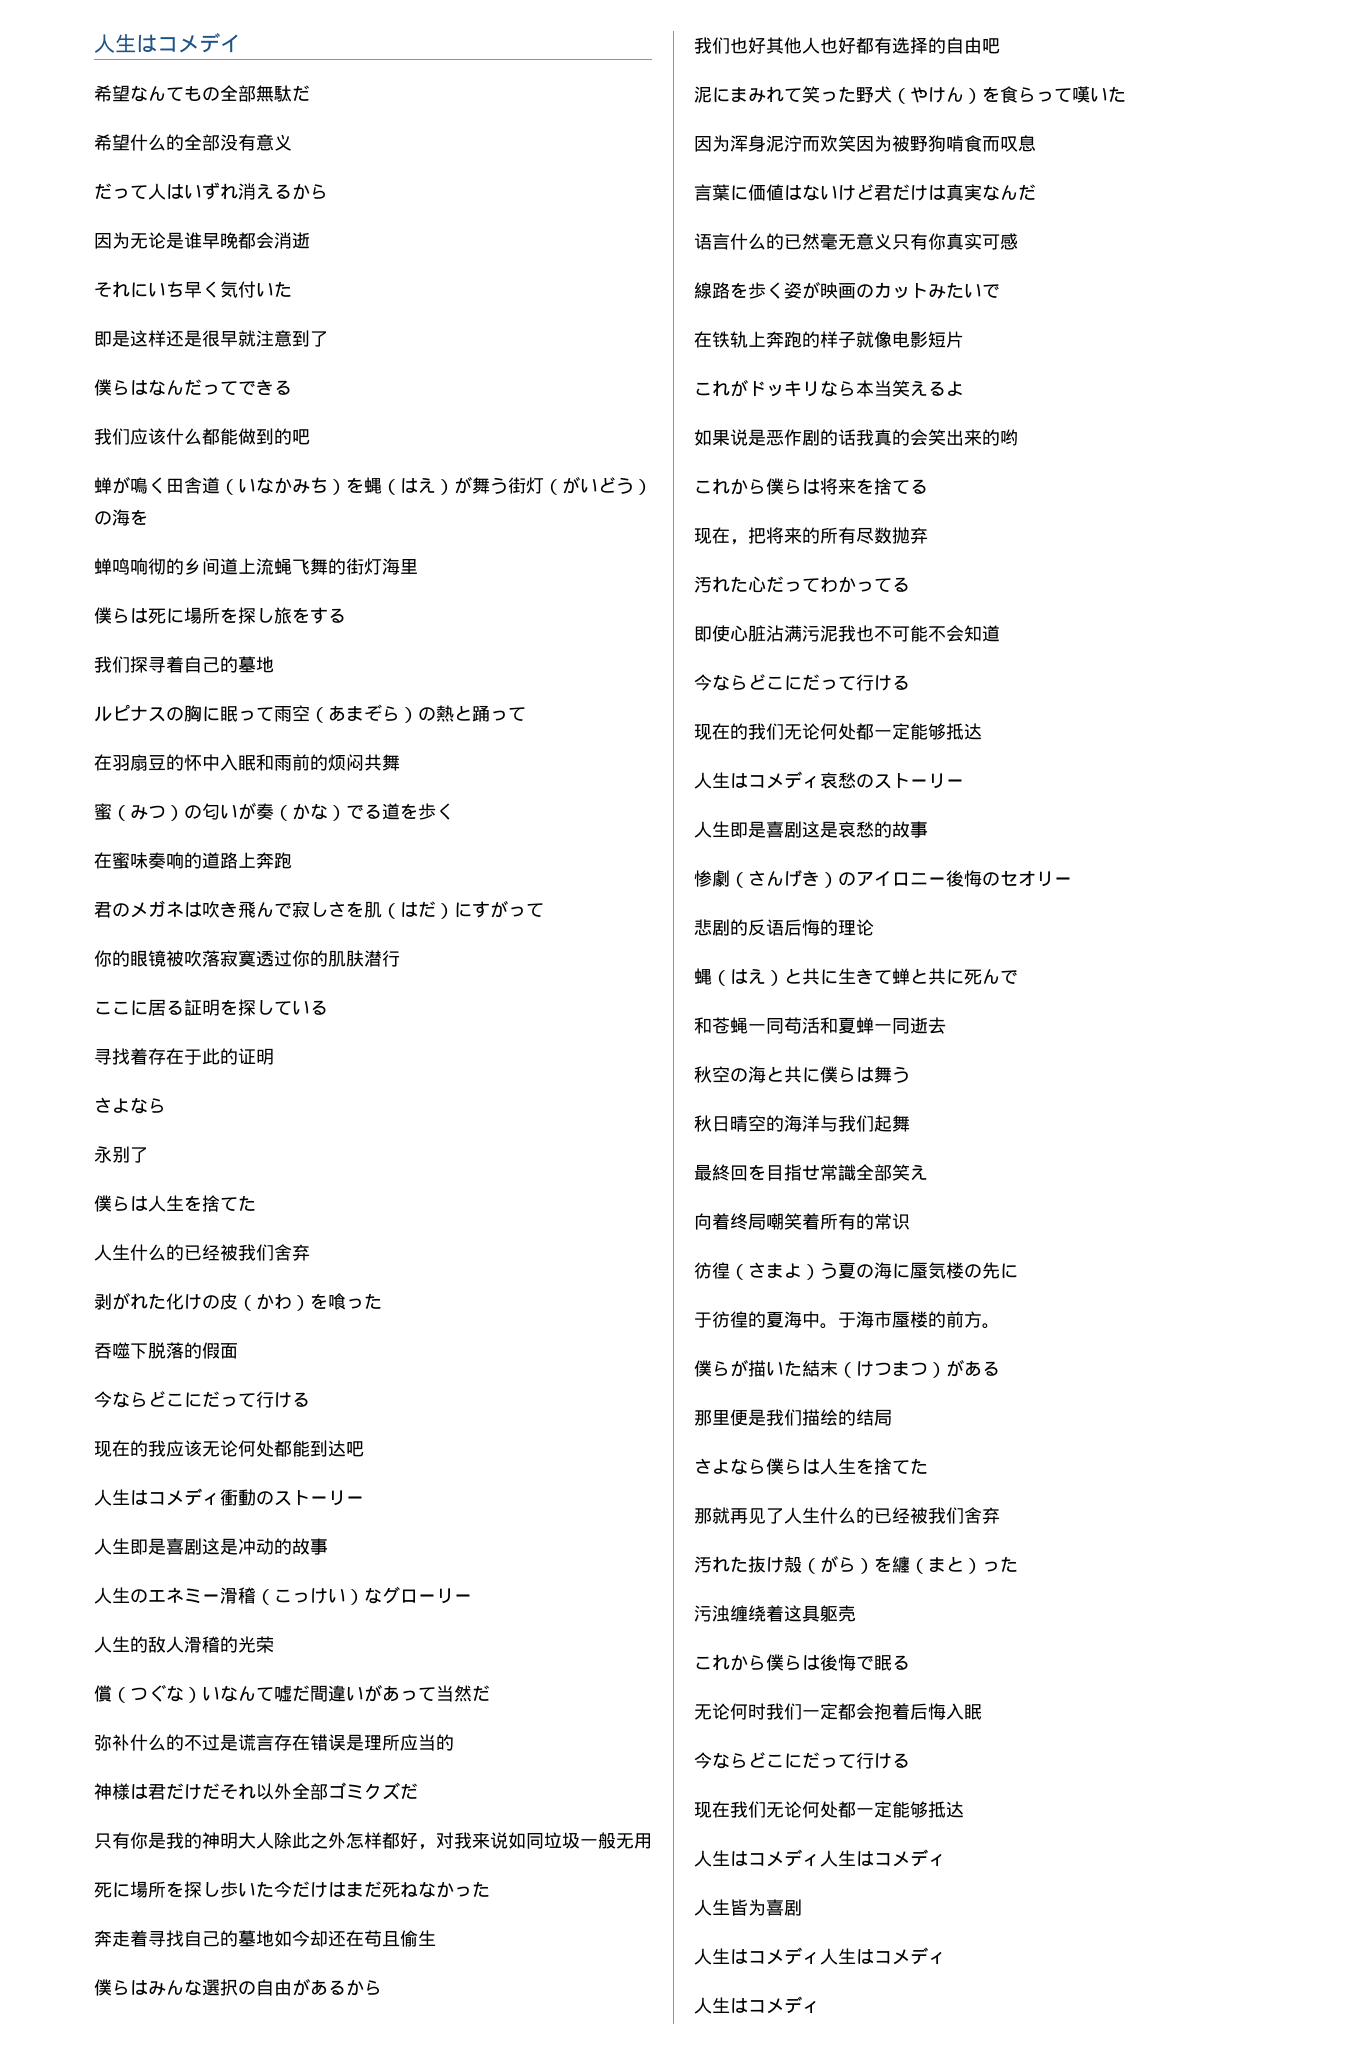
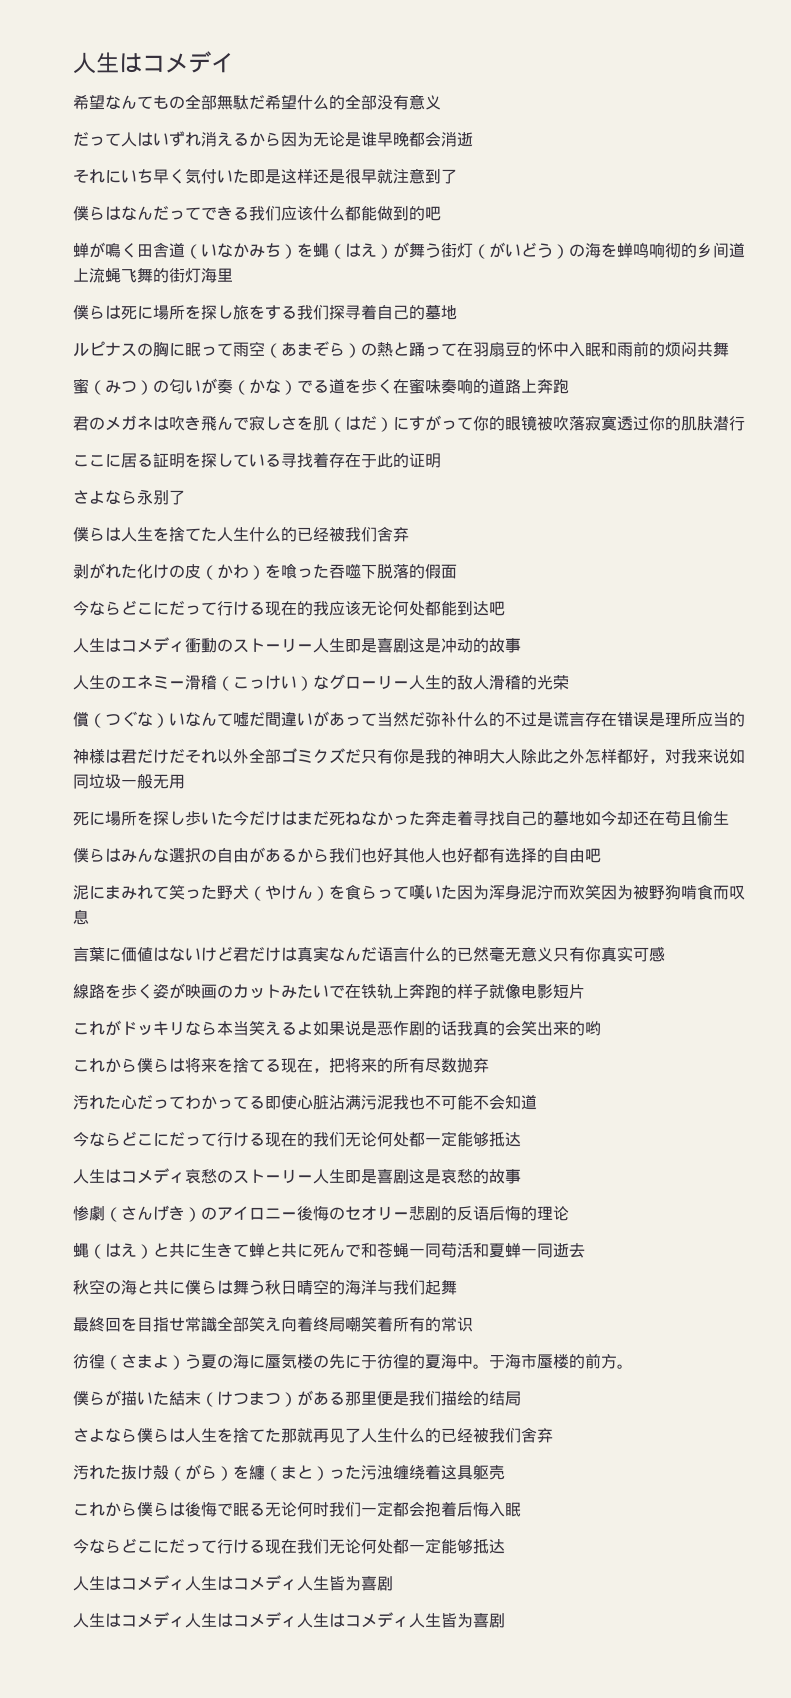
- 希望なんてもの全部無駄だ
- 希望什么的全部没有意义
+ 希望なんてもの全部無駄だ希望什么的全部没有意义
- だって人はいずれ消えるから
- 因为无论是谁早晚都会消逝
+ だって人はいずれ消えるから因为无论是谁早晚都会消逝
- それにいち早く気付いた
- 即是这样还是很早就注意到了
+ それにいち早く気付いた即是这样还是很早就注意到了
- 僕らはなんだってできる
- 我们应该什么都能做到的吧
+ 僕らはなんだってできる我们应该什么都能做到的吧
- 蝉が鳴く田舎道（いなかみち）を蝿（はえ）が舞う街灯（がいどう）の海を
- 蝉鸣响彻的乡间道上流蝇飞舞的街灯海里
+ 蝉が鳴く田舎道（いなかみち）を蝿（はえ）が舞う街灯（がいどう）の海を蝉鸣响彻的乡间道上流蝇飞舞的街灯海里
- 僕らは死に場所を探し旅をする
- 我们探寻着自己的墓地
+ 僕らは死に場所を探し旅をする我们探寻着自己的墓地
- ルピナスの胸に眠って雨空（あまぞら）の熱と踊って
- 在羽扇豆的怀中入眠和雨前的烦闷共舞
+ ルピナスの胸に眠って雨空（あまぞら）の熱と踊って在羽扇豆的怀中入眠和雨前的烦闷共舞
- 蜜（みつ）の匂いが奏（かな）でる道を歩く
- 在蜜味奏响的道路上奔跑
+ 蜜（みつ）の匂いが奏（かな）でる道を歩く在蜜味奏响的道路上奔跑
- 君のメガネは吹き飛んで寂しさを肌（はだ）にすがって
- 你的眼镜被吹落寂寞透过你的肌肤潜行
+ 君のメガネは吹き飛んで寂しさを肌（はだ）にすがって你的眼镜被吹落寂寞透过你的肌肤潜行
- ここに居る証明を探している
- 寻找着存在于此的证明
- さよなら
- 永别了
- 僕らは人生を捨てた
- 人生什么的已经被我们舍弃
+ ここに居る証明を探している寻找着存在于此的证明
+ さよなら永别了
+ 僕らは人生を捨てた人生什么的已经被我们舍弃
- 剥がれた化けの皮（かわ）を喰った
- 吞噬下脱落的假面
- 今ならどこにだって行ける
- 现在的我应该无论何处都能到达吧
+ 剥がれた化けの皮（かわ）を喰った吞噬下脱落的假面
+ 今ならどこにだって行ける现在的我应该无论何处都能到达吧
- 人生はコメディ衝動のストーリー
- 人生即是喜剧这是冲动的故事
+ 人生はコメディ衝動のストーリー人生即是喜剧这是冲动的故事
- 人生のエネミー滑稽（こっけい）なグローリー
- 人生的敌人滑稽的光荣
+ 人生のエネミー滑稽（こっけい）なグローリー人生的敌人滑稽的光荣
- 償（つぐな）いなんて嘘だ間違いがあって当然だ
- 弥补什么的不过是谎言存在错误是理所应当的
+ 償（つぐな）いなんて嘘だ間違いがあって当然だ弥补什么的不过是谎言存在错误是理所应当的
- 神様は君だけだそれ以外全部ゴミクズだ
- 只有你是我的神明大人除此之外怎样都好，对我来说如同垃圾一般无用
+ 神様は君だけだそれ以外全部ゴミクズだ只有你是我的神明大人除此之外怎样都好，对我来说如同垃圾一般无用
- 死に場所を探し歩いた今だけはまだ死ねなかった
- 奔走着寻找自己的墓地如今却还在苟且偷生
+ 死に場所を探し歩いた今だけはまだ死ねなかった奔走着寻找自己的墓地如今却还在苟且偷生
- 僕らはみんな選択の自由があるから
- 我们也好其他人也好都有选择的自由吧
+ 僕らはみんな選択の自由があるから我们也好其他人也好都有选择的自由吧
- 泥にまみれて笑った野犬（やけん）を食らって嘆いた
- 因为浑身泥泞而欢笑因为被野狗啃食而叹息
+ 泥にまみれて笑った野犬（やけん）を食らって嘆いた因为浑身泥泞而欢笑因为被野狗啃食而叹息
- 言葉に価値はないけど君だけは真実なんだ
- 语言什么的已然毫无意义只有你真实可感
+ 言葉に価値はないけど君だけは真実なんだ语言什么的已然毫无意义只有你真实可感
- 線路を歩く姿が映画のカットみたいで
- 在铁轨上奔跑的样子就像电影短片
+ 線路を歩く姿が映画のカットみたいで在铁轨上奔跑的样子就像电影短片
- これがドッキリなら本当笑えるよ
- 如果说是恶作剧的话我真的会笑出来的哟
+ これがドッキリなら本当笑えるよ如果说是恶作剧的话我真的会笑出来的哟
- これから僕らは将来を捨てる
- 现在，把将来的所有尽数抛弃
+ これから僕らは将来を捨てる现在，把将来的所有尽数抛弃
- 汚れた心だってわかってる
- 即使心脏沾满污泥我也不可能不会知道
- 今ならどこにだって行ける
- 现在的我们无论何处都一定能够抵达
+ 汚れた心だってわかってる即使心脏沾满污泥我也不可能不会知道
+ 今ならどこにだって行ける现在的我们无论何处都一定能够抵达
- 人生はコメディ哀愁のストーリー
- 人生即是喜剧这是哀愁的故事
+ 人生はコメディ哀愁のストーリー人生即是喜剧这是哀愁的故事
- 惨劇（さんげき）のアイロニー後悔のセオリー
- 悲剧的反语后悔的理论
+ 惨劇（さんげき）のアイロニー後悔のセオリー悲剧的反语后悔的理论
- 蝿（はえ）と共に生きて蝉と共に死んで
- 和苍蝇一同苟活和夏蝉一同逝去
+ 蝿（はえ）と共に生きて蝉と共に死んで和苍蝇一同苟活和夏蝉一同逝去
- 秋空の海と共に僕らは舞う
- 秋日晴空的海洋与我们起舞
+ 秋空の海と共に僕らは舞う秋日晴空的海洋与我们起舞
- 最終回を目指せ常識全部笑え
- 向着终局嘲笑着所有的常识
+ 最終回を目指せ常識全部笑え向着终局嘲笑着所有的常识
- 彷徨（さまよ）う夏の海に蜃気楼の先に
- 于彷徨的夏海中。
+ 彷徨（さまよ）う夏の海に蜃気楼の先に于彷徨的夏海中。
- 僕らが描いた結末（けつまつ）がある
- 那里便是我们描绘的结局
+ 僕らが描いた結末（けつまつ）がある那里便是我们描绘的结局
- さよなら僕らは人生を捨てた
- 那就再见了人生什么的已经被我们舍弃
+ さよなら僕らは人生を捨てた那就再见了人生什么的已经被我们舍弃
- 汚れた抜け殻（がら）を纏（まと）った
- 污浊缠绕着这具躯壳
+ 汚れた抜け殻（がら）を纏（まと）った污浊缠绕着这具躯壳
- これから僕らは後悔で眠る
- 无论何时我们一定都会抱着后悔入眠
- 今ならどこにだって行ける
- 现在我们无论何处都一定能够抵达
- 人生はコメディ人生はコメディ
- 人生皆为喜剧
- 人生はコメディ人生はコメディ
- 人生はコメディ
+ これから僕らは後悔で眠る无论何时我们一定都会抱着后悔入眠
+ 今ならどこにだって行ける现在我们无论何处都一定能够抵达
+ 人生はコメディ人生はコメディ人生皆为喜剧
+ 人生はコメディ人生はコメディ人生はコメディ人生皆为喜剧

